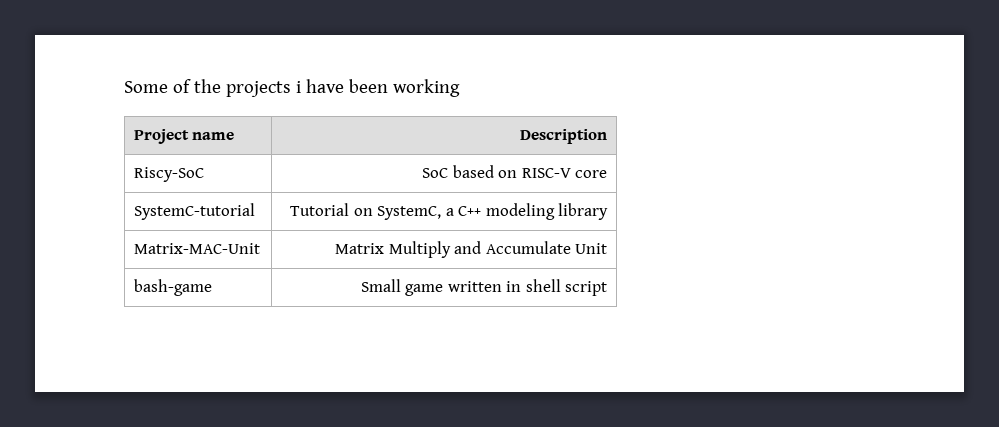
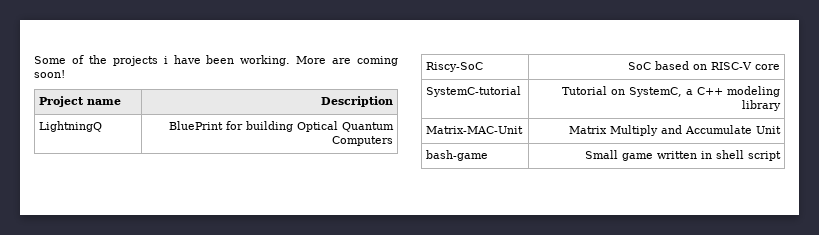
- Some of the projects i have been working
+ Some of the projects i have been working. More are coming soon!
  Project name | Description
+ LightningQ | BluePrint for building Optical Quantum Computers

